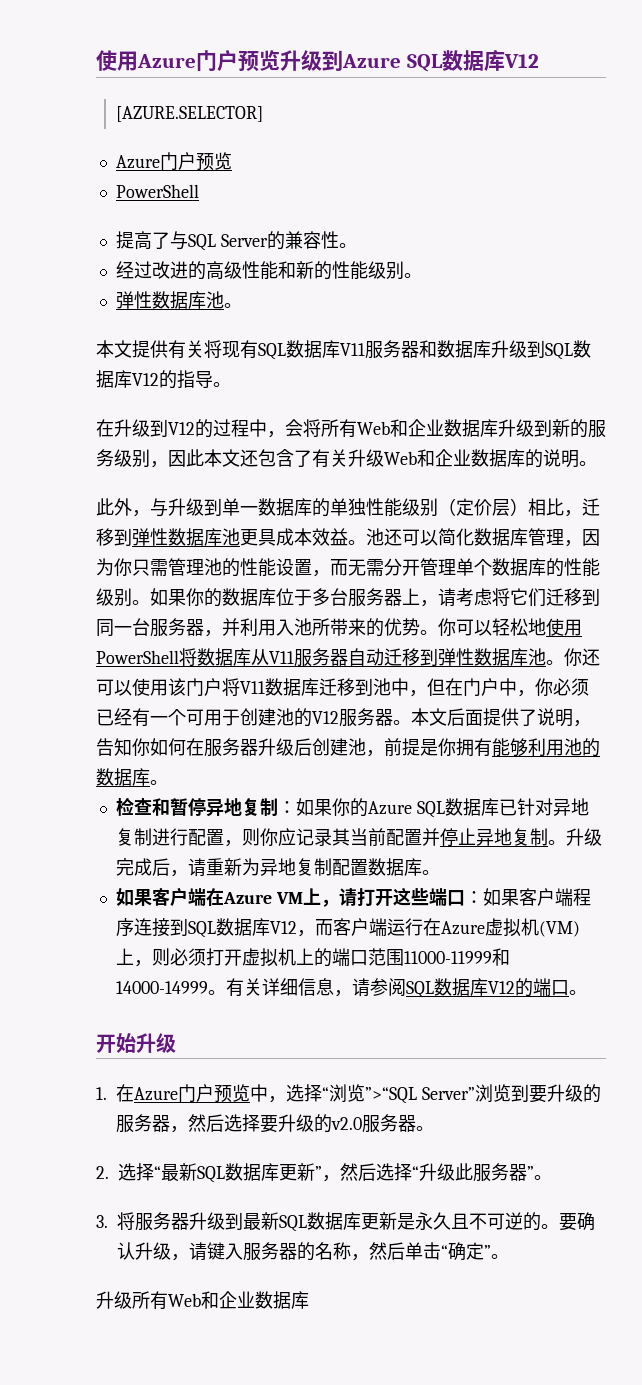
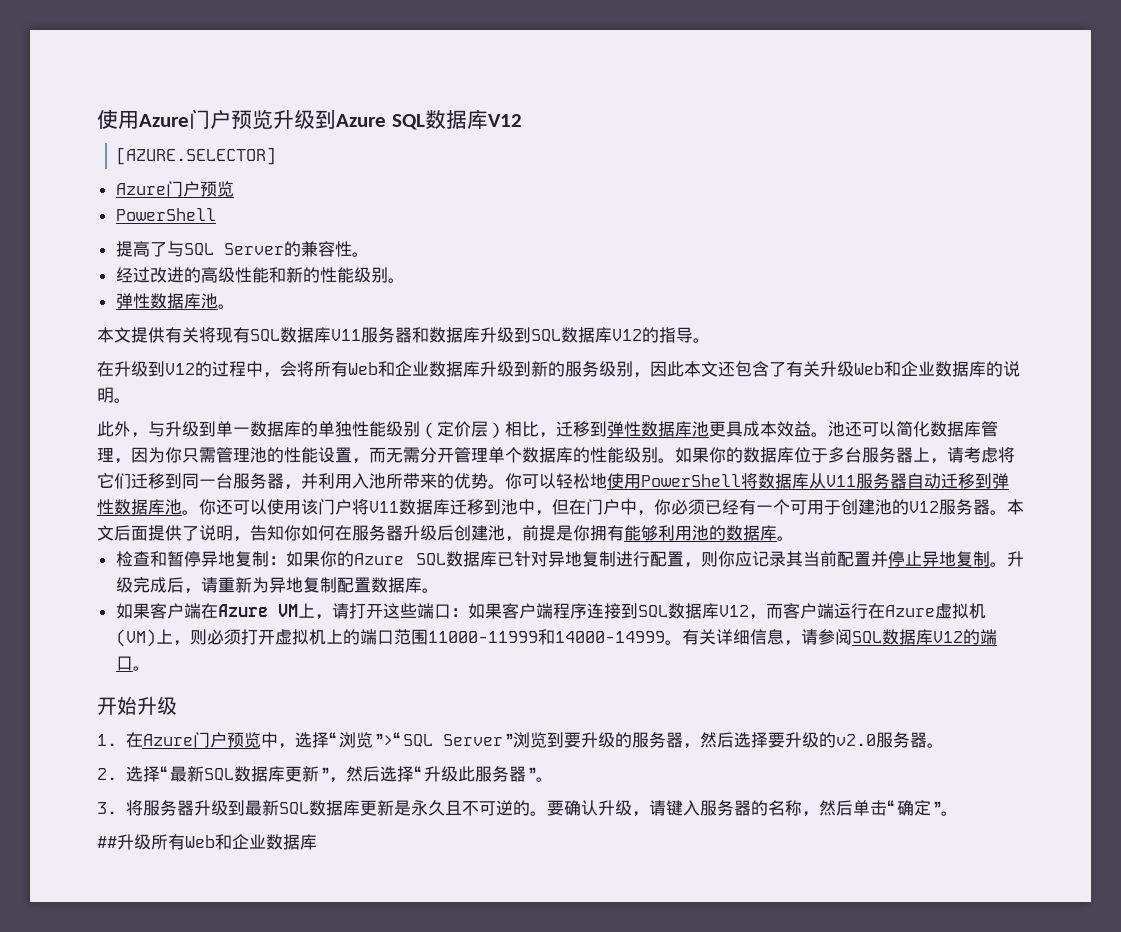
- 升级所有Web和企业数据库
+ ##升级所有Web和企业数据库

